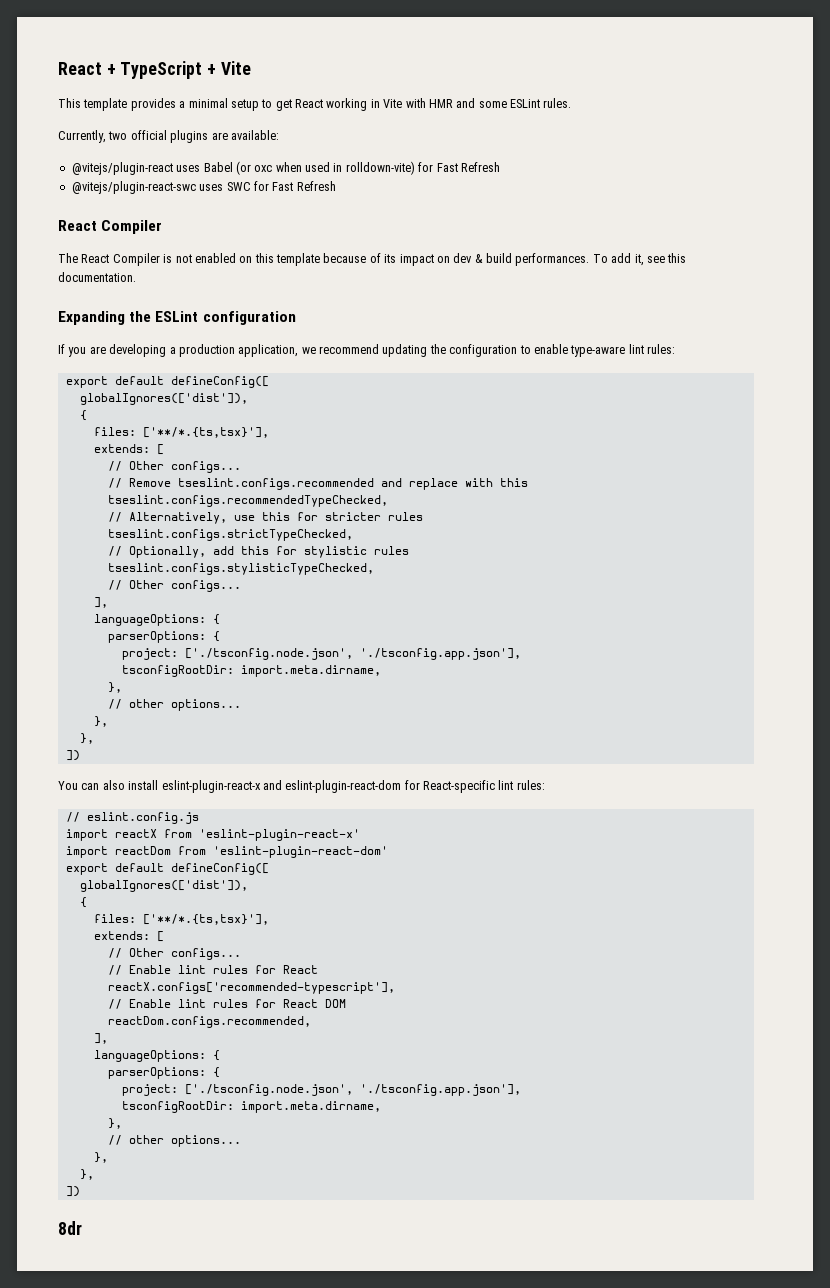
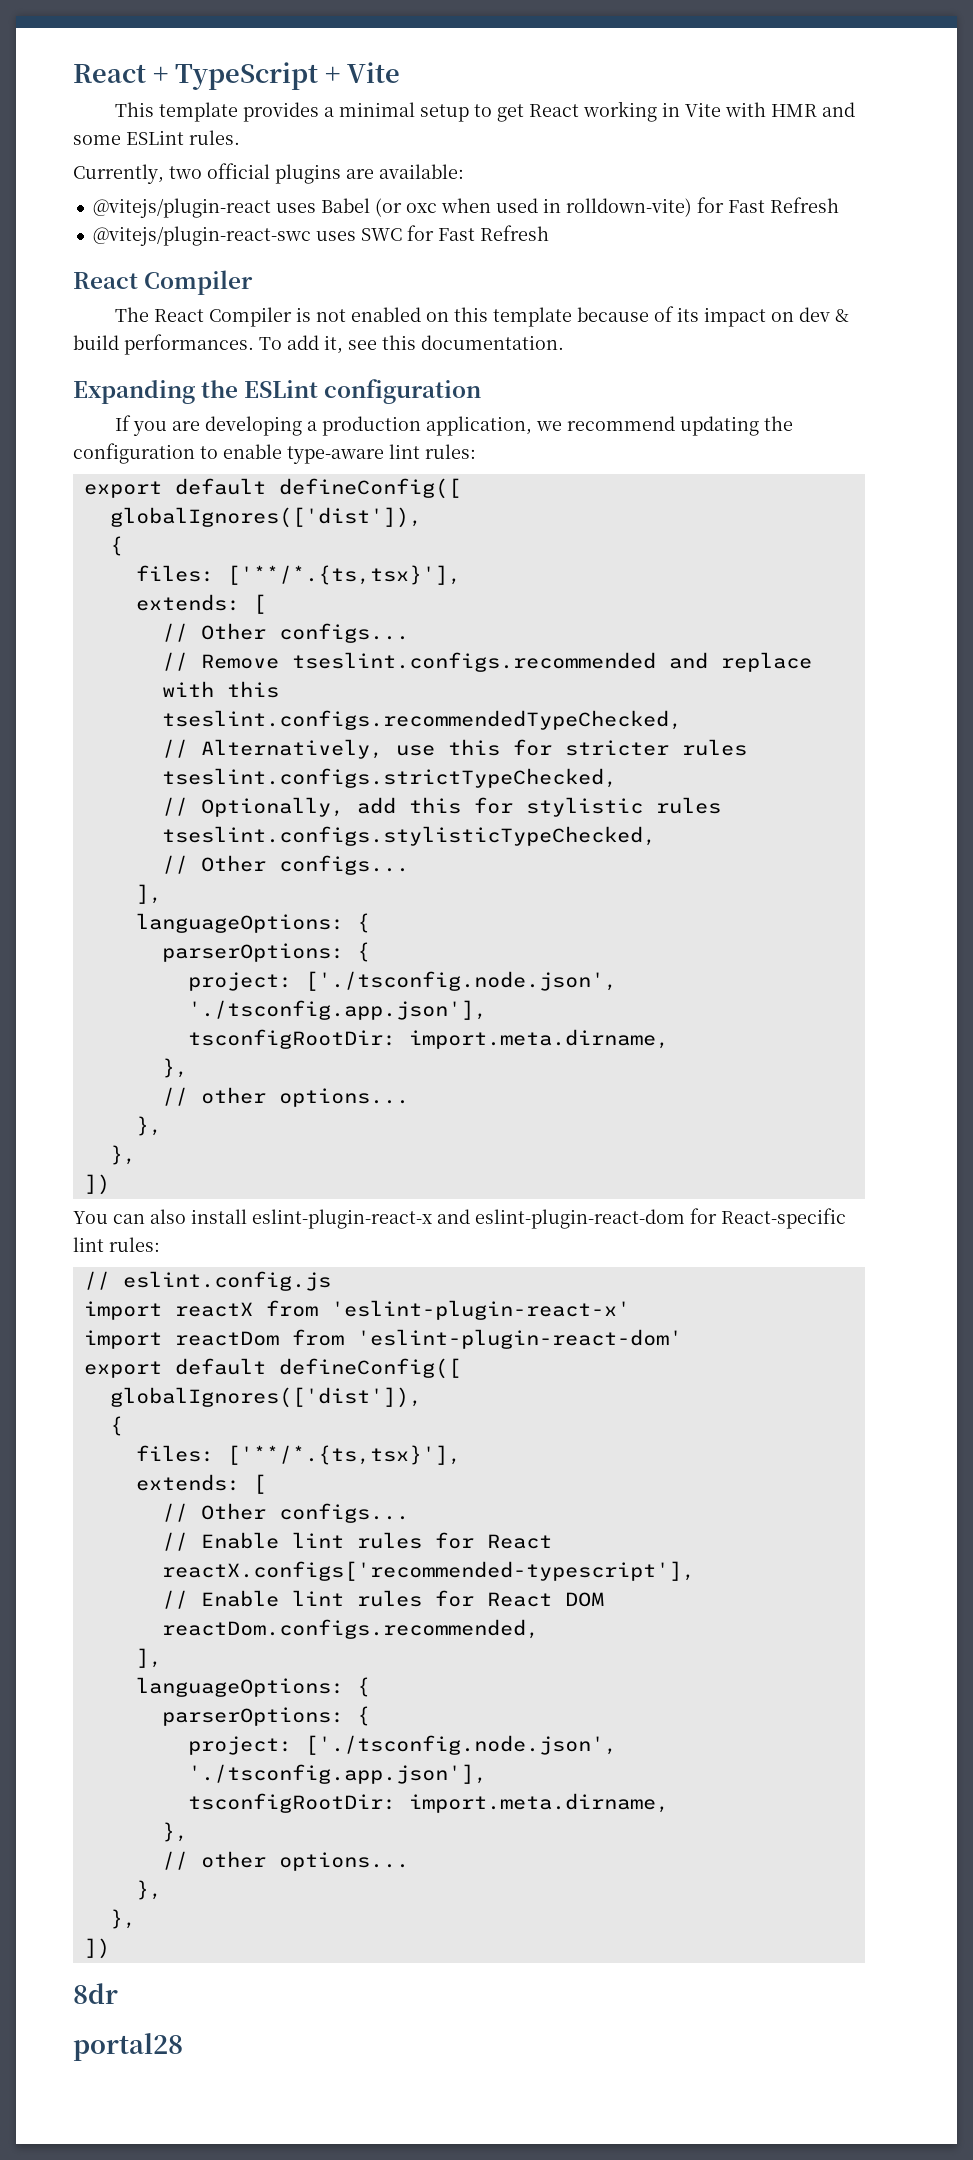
+ portal28

